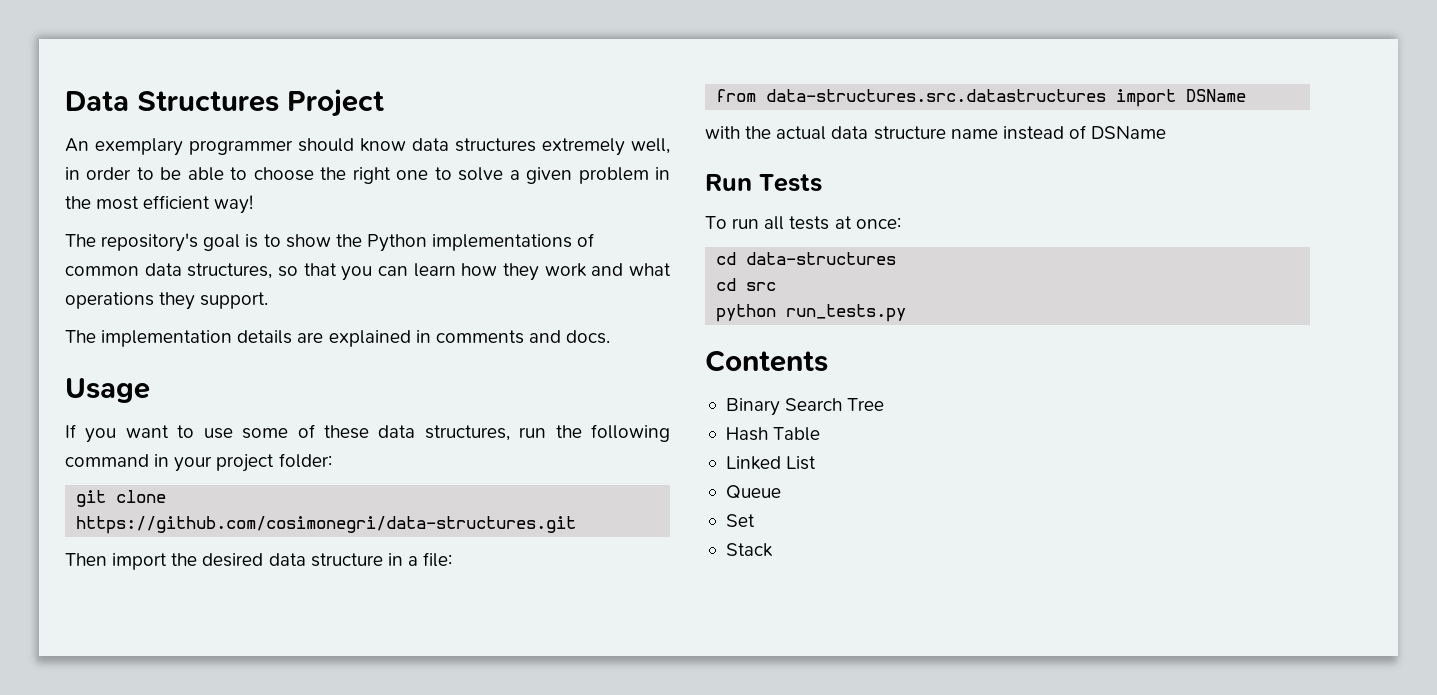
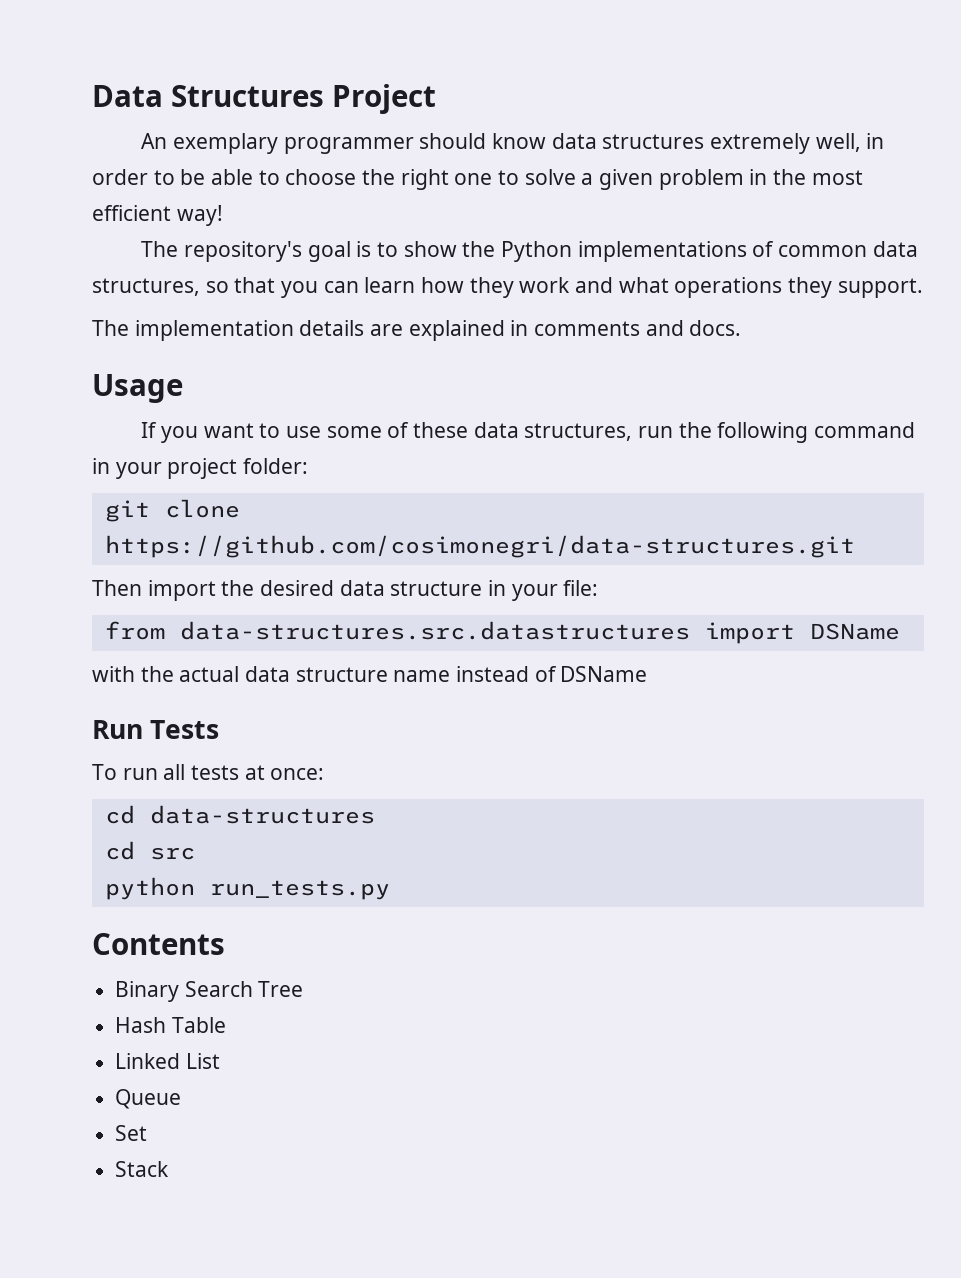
- Then import the desired data structure in a file:
+ Then import the desired data structure in your file:

